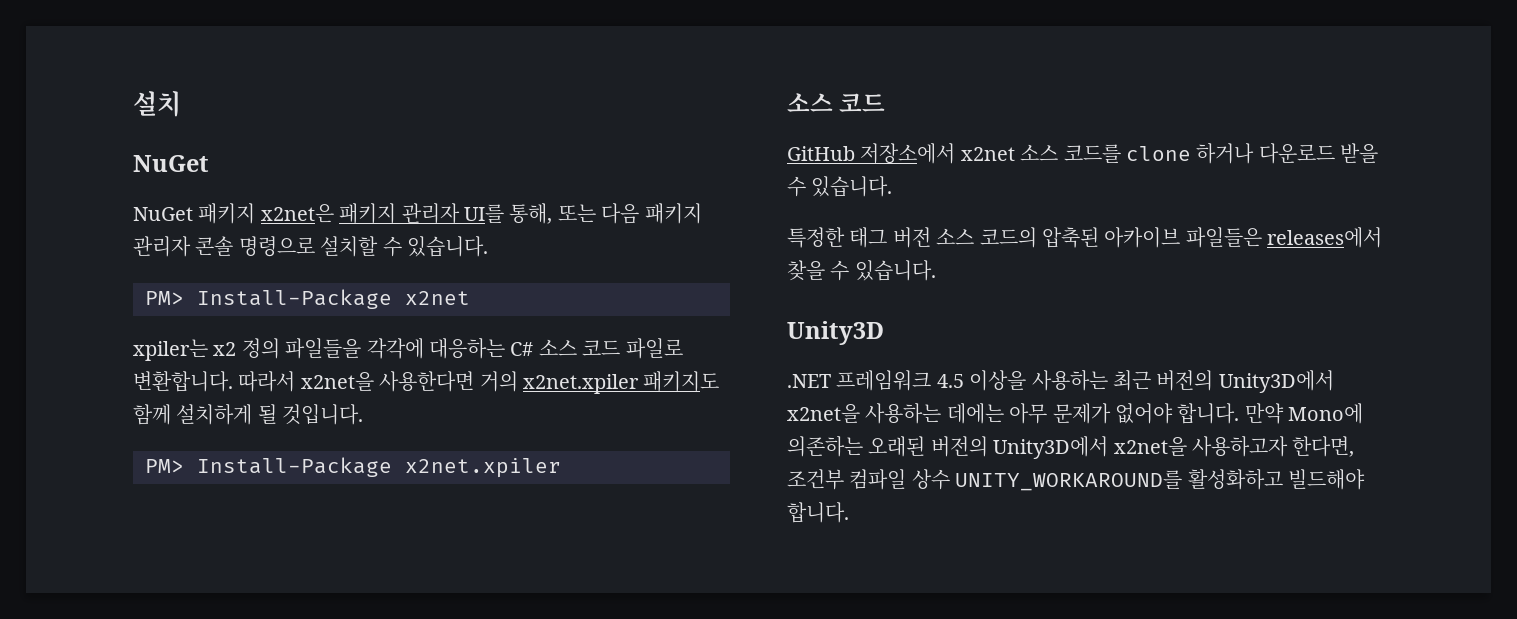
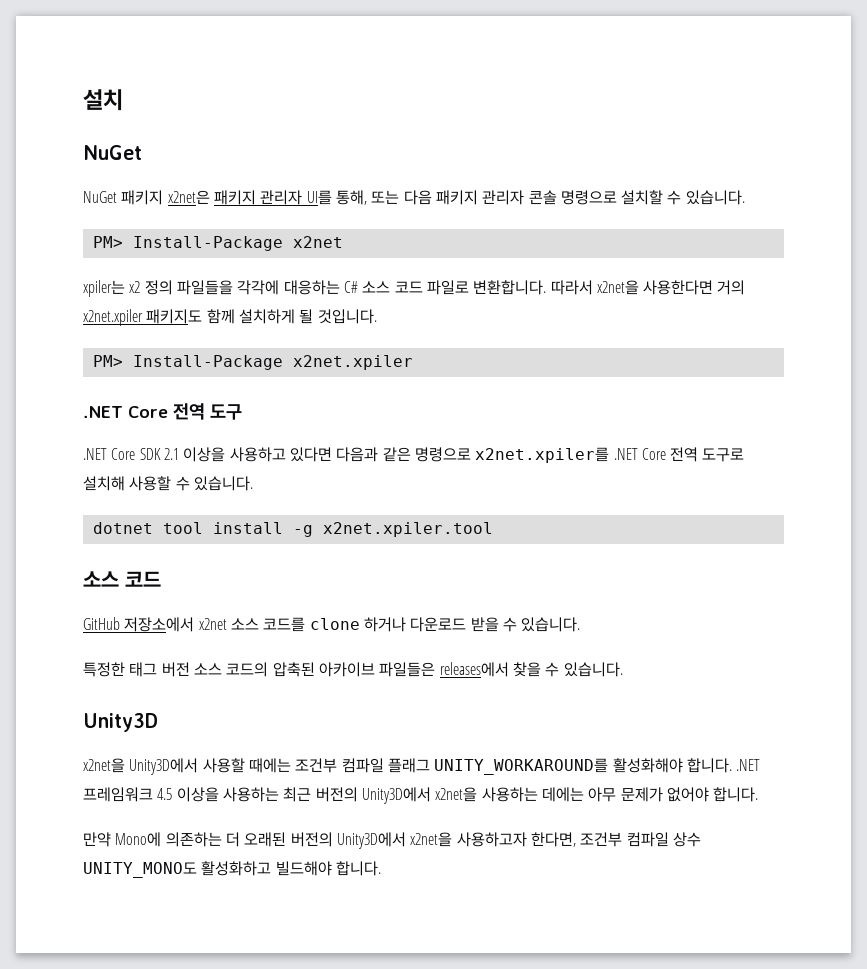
+ .NET Core 전역 도구
+ .NET Core SDK 2.1 이상을 사용하고 있다면 다음과 같은 명령으로 x2net.xpiler를 .NET Core 전역 도구로 설치해 사용할 수 있습니다.
+ dotnet tool install -g x2net.xpiler.tool
- .NET 프레임워크 4.5 이상을 사용하는 최근 버전의 Unity3D에서 x2net을 사용하는 데에는 아무 문제가 없어야 합니다. 만약 Mono에 의존하는 오래된 버전의 Unity3D에서 x2net을 사용하고자 한다면, 조건부 컴파일 상수 UNITY_WORKAROUND를 활성화하고 빌드해야 합니다.
+ x2net을 Unity3D에서 사용할 때에는 조건부 컴파일 플래그 UNITY_WORKAROUND를 활성화해야 합니다. .NET 프레임워크 4.5 이상을 사용하는 최근 버전의 Unity3D에서 x2net을 사용하는 데에는 아무 문제가 없어야 합니다.
+ 만약 Mono에 의존하는 더 오래된 버전의 Unity3D에서 x2net을 사용하고자 한다면, 조건부 컴파일 상수 UNITY_MONO도 활성화하고 빌드해야 합니다.

